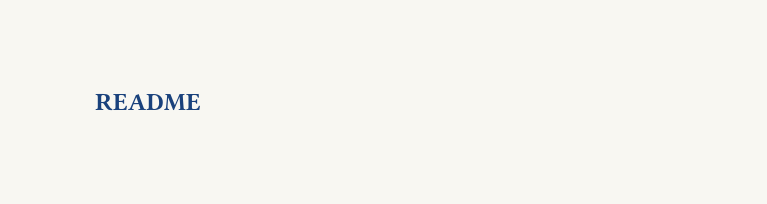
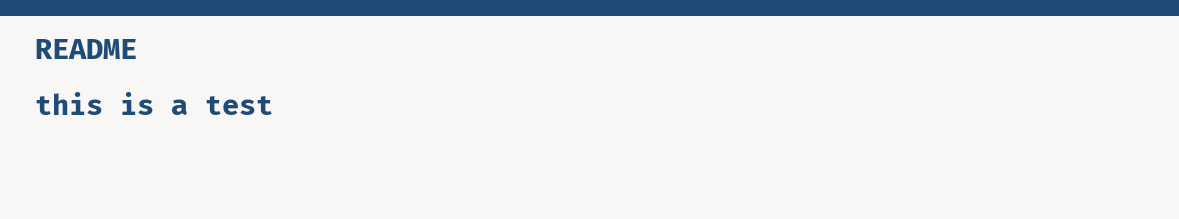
+ this is a test

